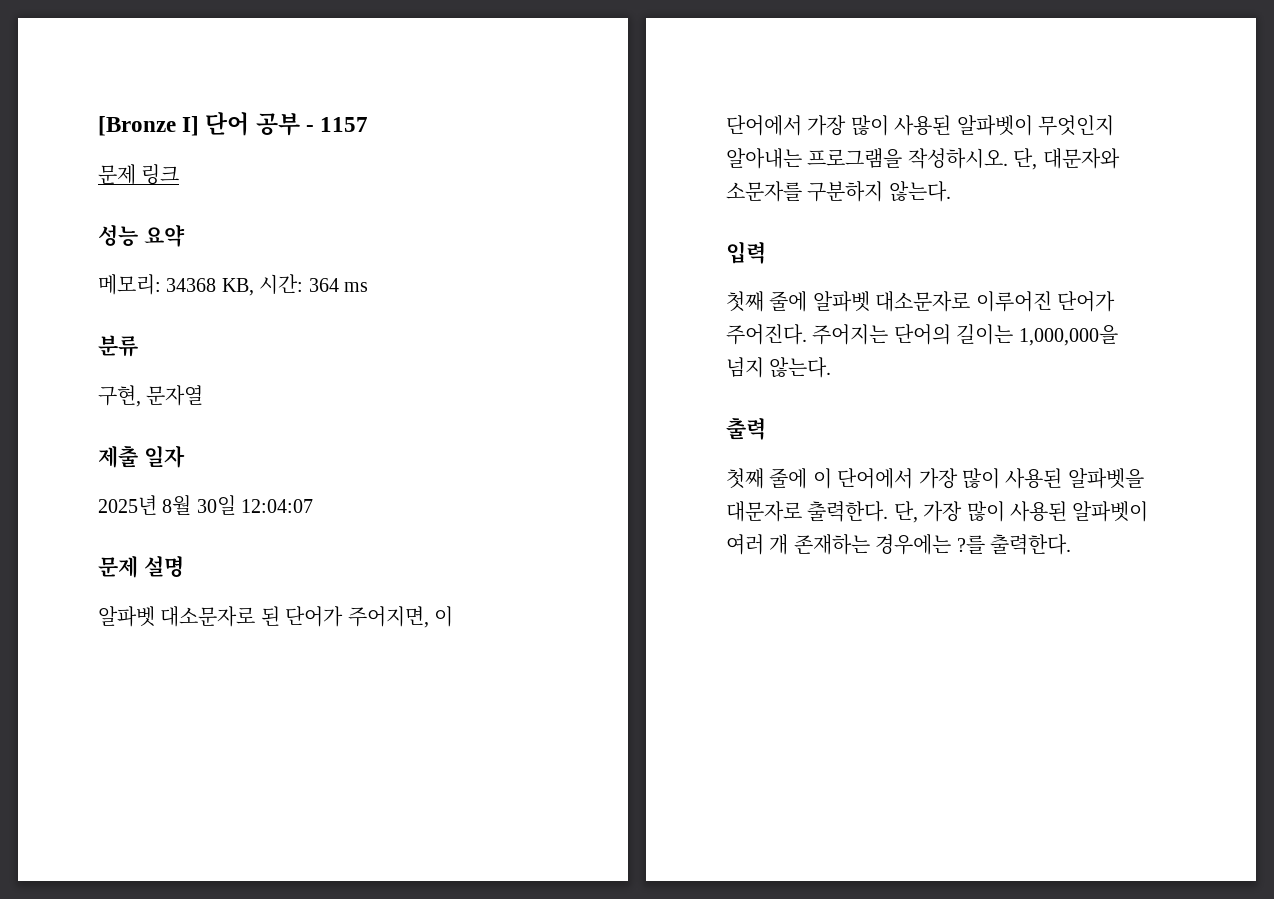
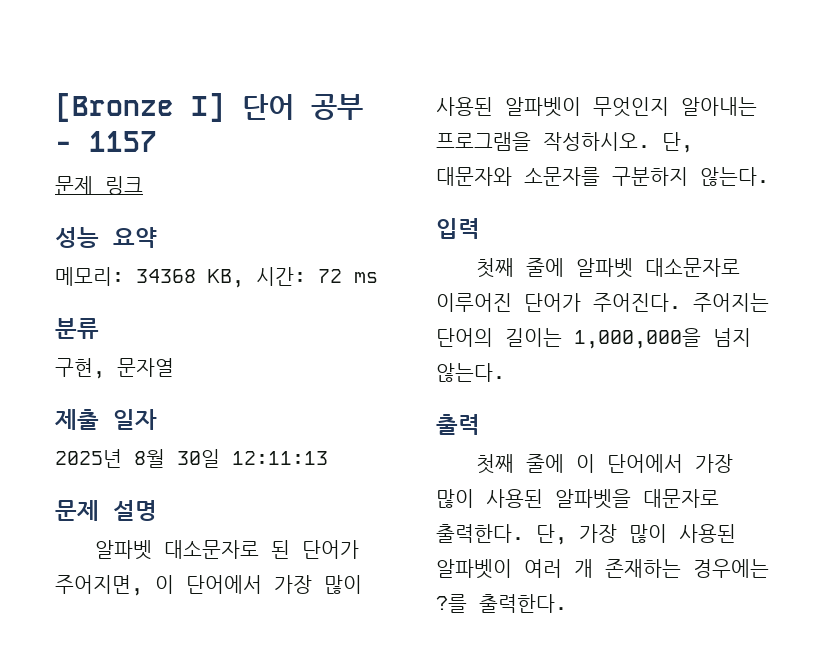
- 메모리: 34368 KB, 시간: 364 ms
+ 메모리: 34368 KB, 시간: 72 ms
- 2025년 8월 30일 12:04:07
+ 2025년 8월 30일 12:11:13

